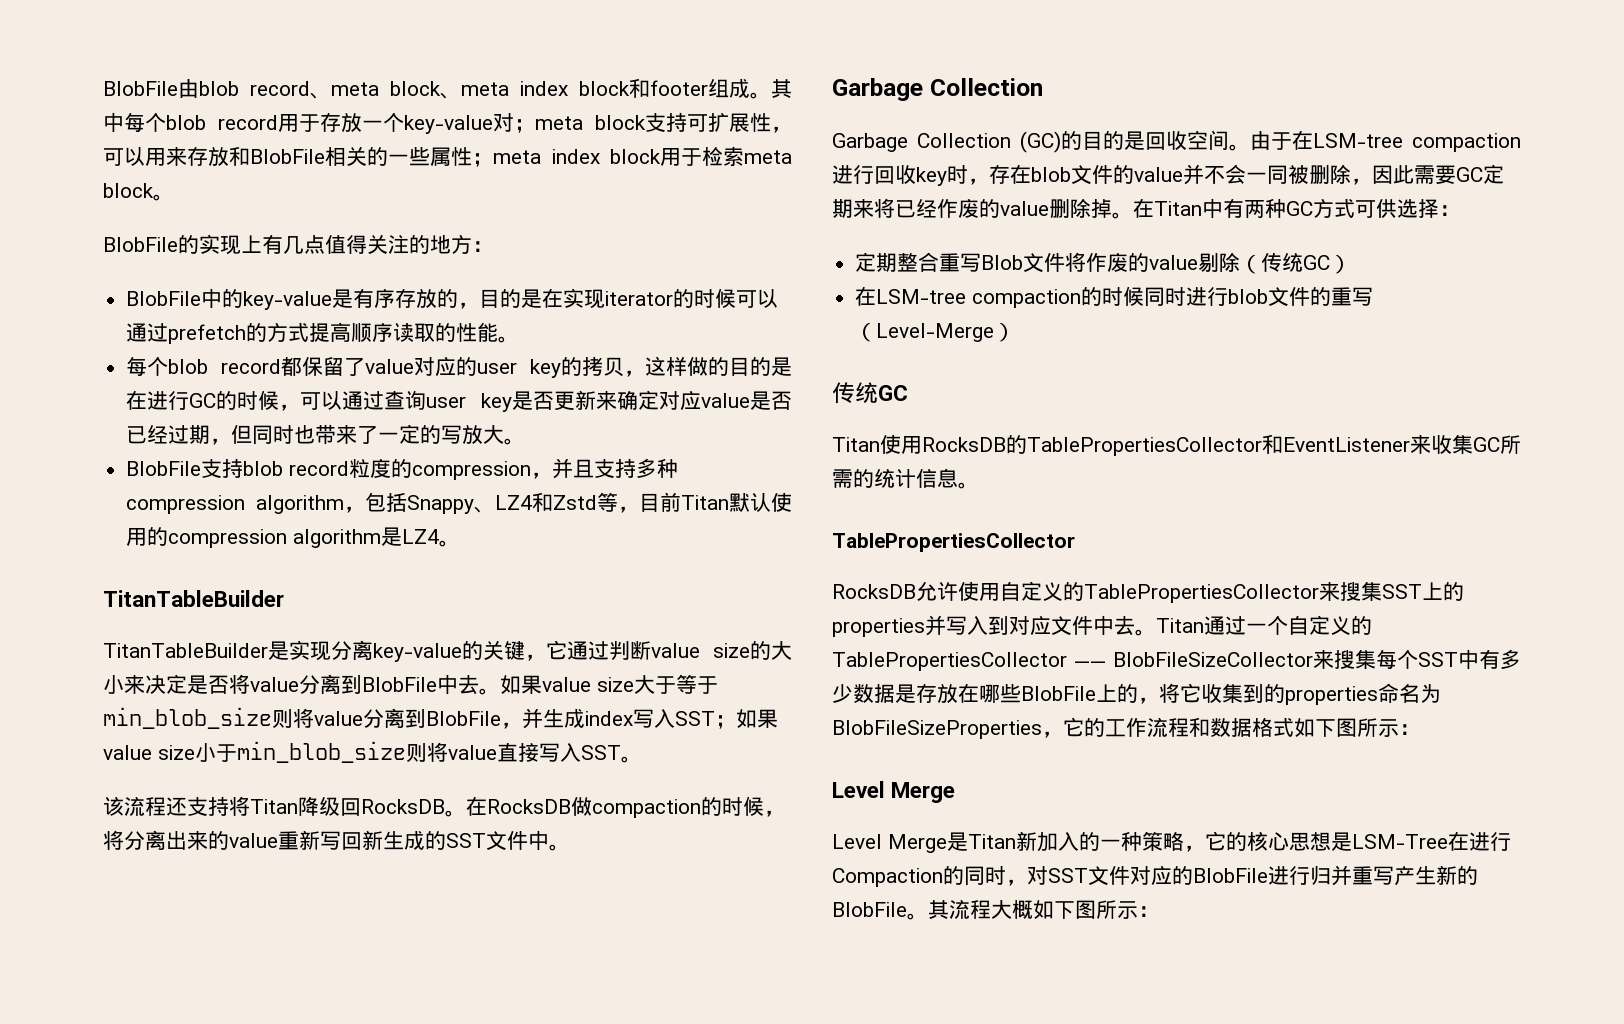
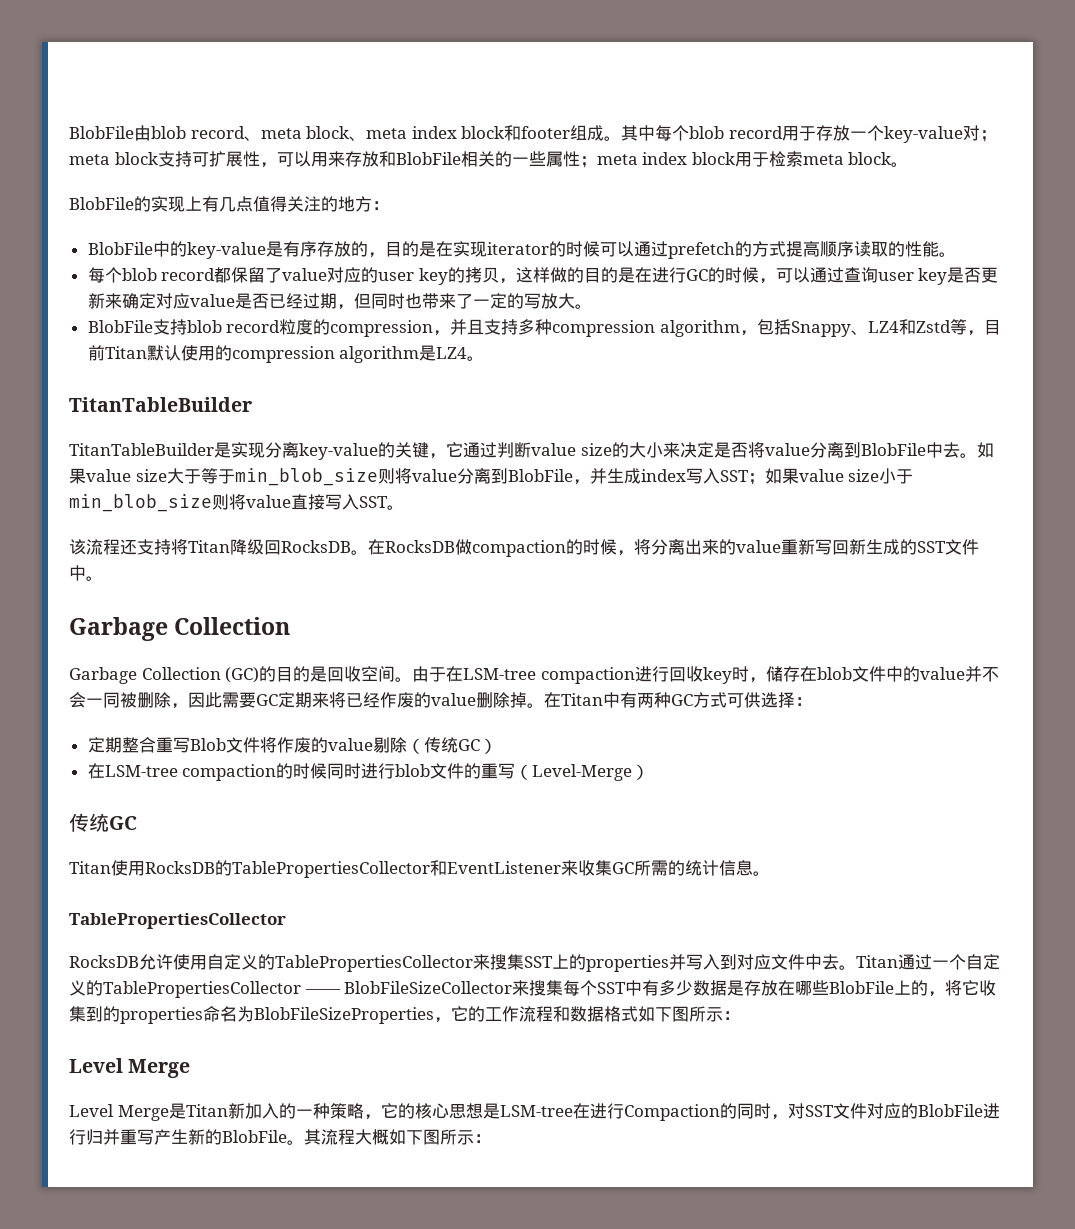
- 由于在LSM-tree compaction进行回收key时，存在blob文件的value并不会一同被删除，因此需要GC定期来将已经作废的value删除掉。
+ 由于在LSM-tree compaction进行回收key时，储存在blob文件中的value并不会一同被删除，因此需要GC定期来将已经作废的value删除掉。
- Level Merge是Titan新加入的一种策略，它的核心思想是LSM-Tree在进行Compaction的同时，对SST文件对应的BlobFile进行归并重写产生新的BlobFile。
+ Level Merge是Titan新加入的一种策略，它的核心思想是LSM-tree在进行Compaction的同时，对SST文件对应的BlobFile进行归并重写产生新的BlobFile。

